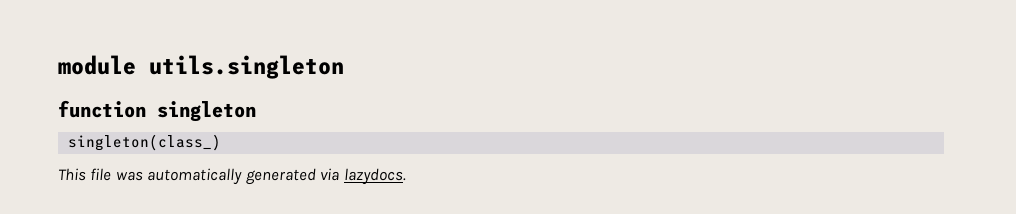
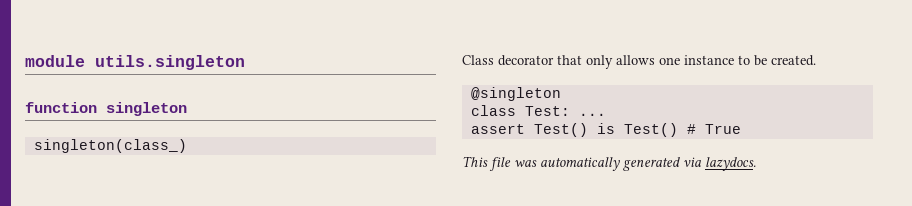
+ Class decorator that only allows one instance to be created.
+ @singleton
+ class Test: ...
+ assert Test() is Test() # True

